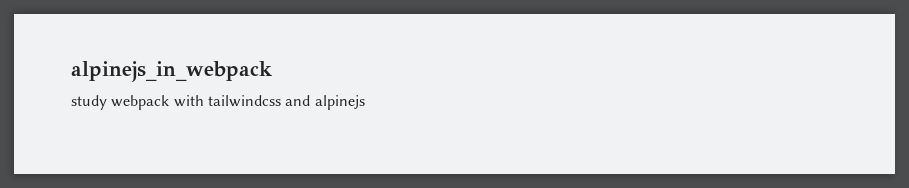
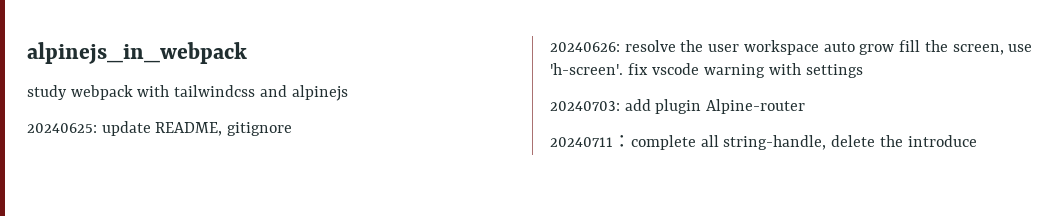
+ 20240625: update README, gitignore
+ 20240626: resolve the user workspace auto grow fill the screen, use 'h-screen'. fix vscode warning with settings
+ 20240703: add plugin Alpine-router
+ 20240711：complete all string-handle, delete the introduce

